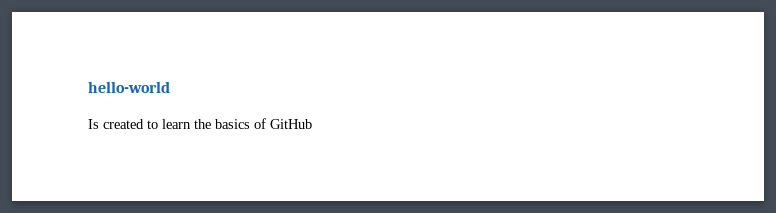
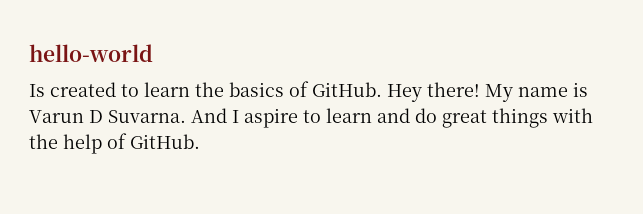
- Is created to learn the basics of GitHub
+ Is created to learn the basics of GitHub. Hey there! My name is Varun D Suvarna. And I aspire to learn and do great things with the help of GitHub.

